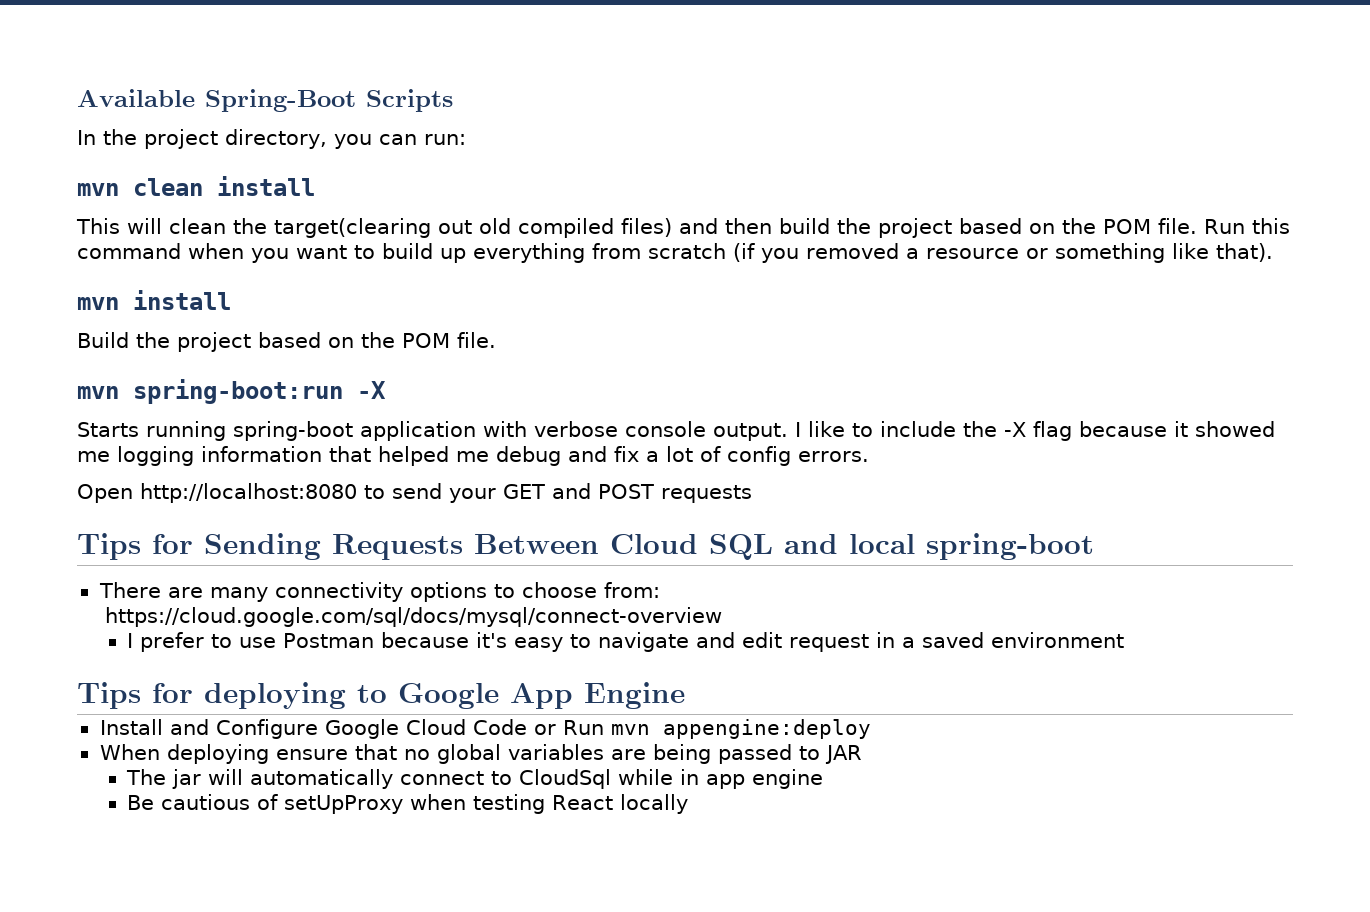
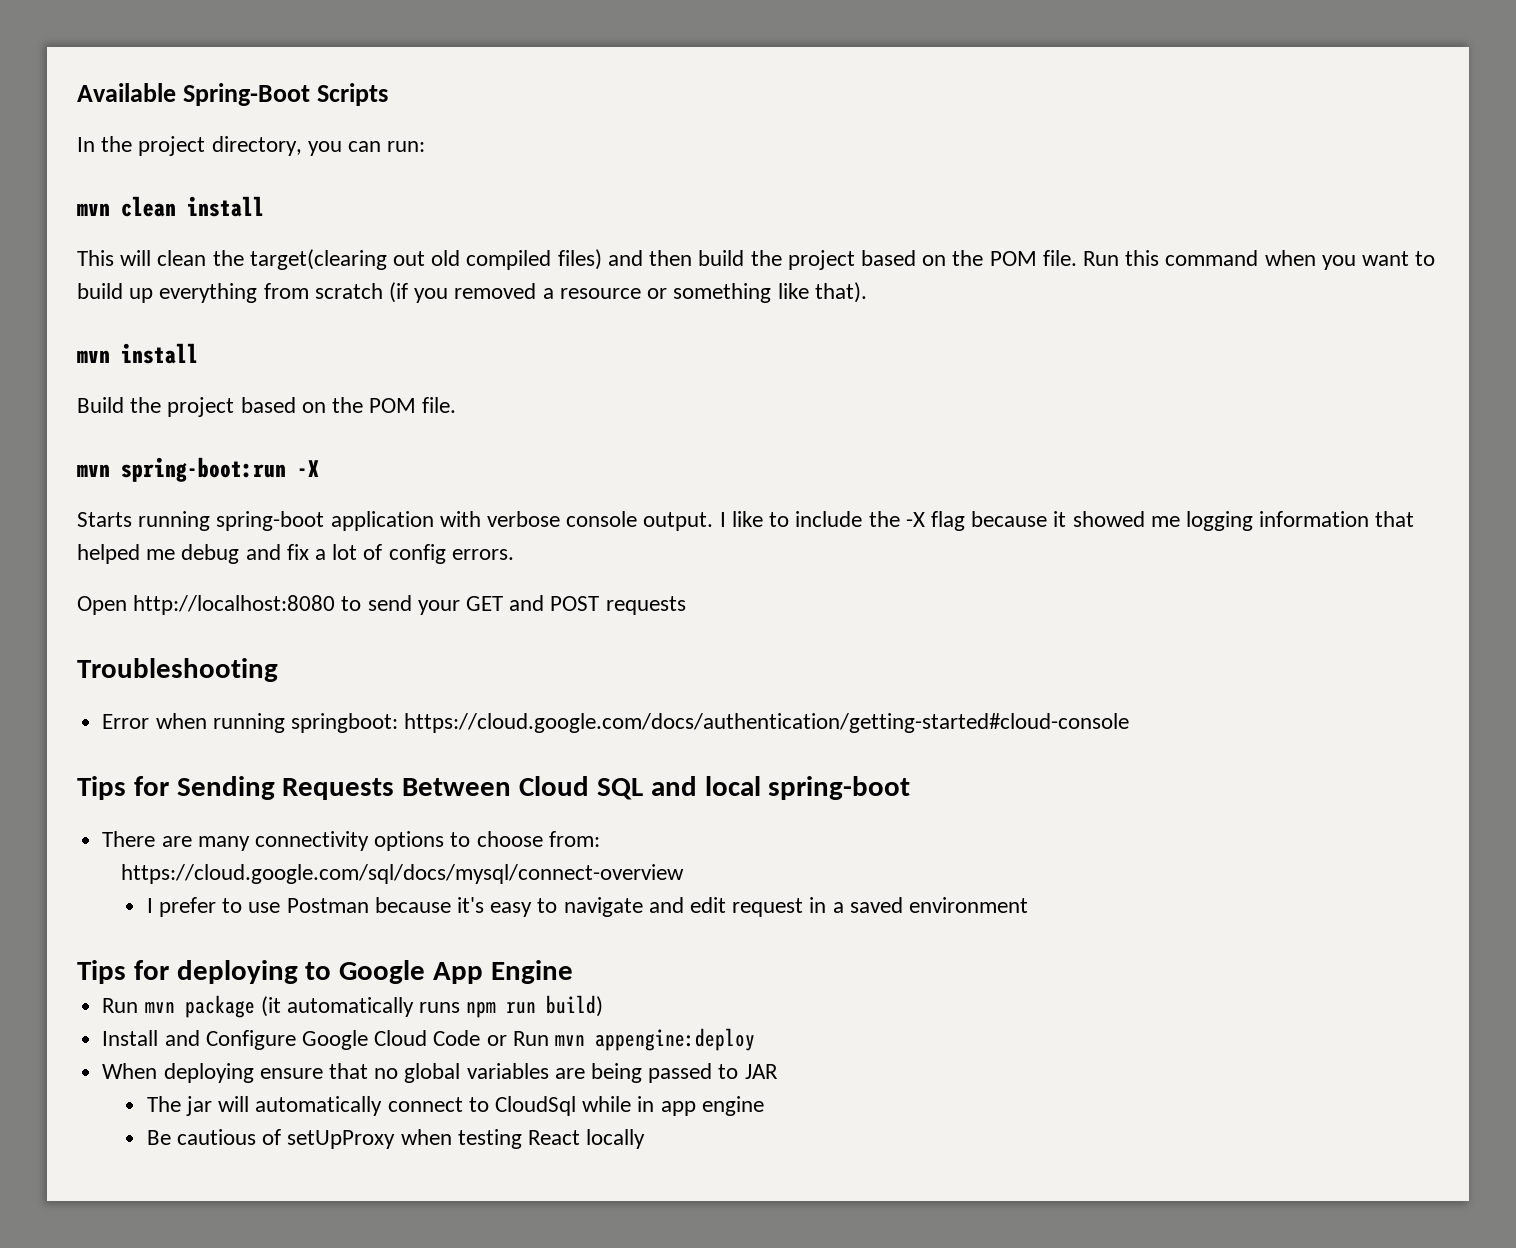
+ Troubleshooting
+ Error when running springboot: https://cloud.google.com/docs/authentication/getting-started#cloud-console
+ Run mvn package (it automatically runs npm run build)

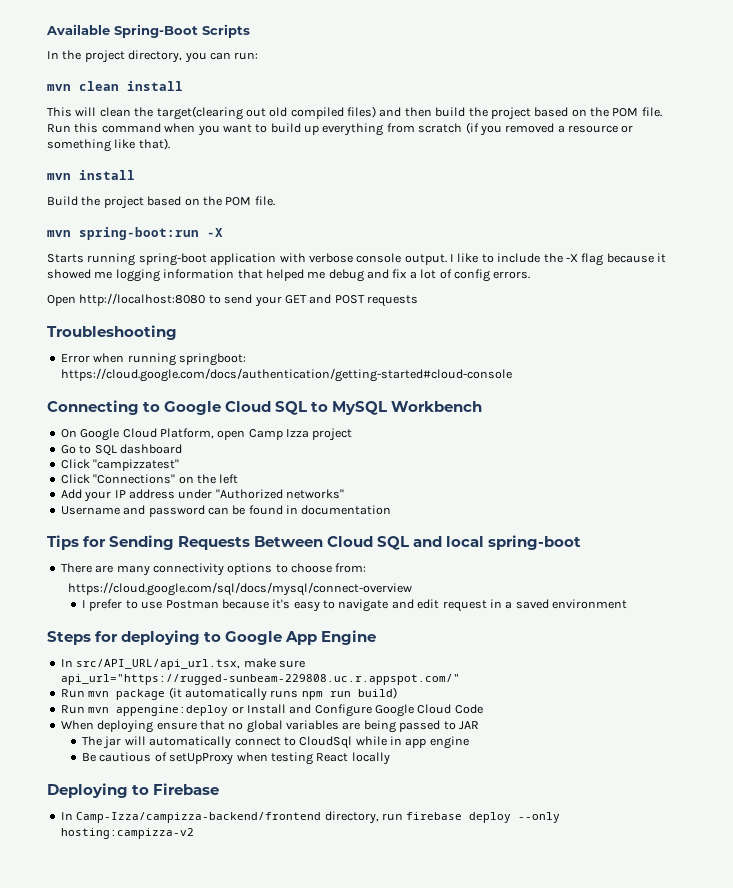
+ Connecting to Google Cloud SQL to MySQL Workbench
+ On Google Cloud Platform, open Camp Izza project
+ Go to SQL dashboard
+ Click "campizzatest"
+ Click "Connections" on the left
+ Add your IP address under "Authorized networks"
+ Username and password can be found in documentation
- Tips for deploying to Google App Engine
+ Steps for deploying to Google App Engine
+ In src/API_URL/api_url.tsx, make sure api_url="https://rugged-sunbeam-229808.uc.r.appspot.com/"
- Install and Configure Google Cloud Code or Run mvn appengine:deploy
+ Run mvn appengine:deploy or Install and Configure Google Cloud Code
+ Deploying to Firebase
+ In Camp-Izza/campizza-backend/frontend directory, run firebase deploy --only hosting:campizza-v2

